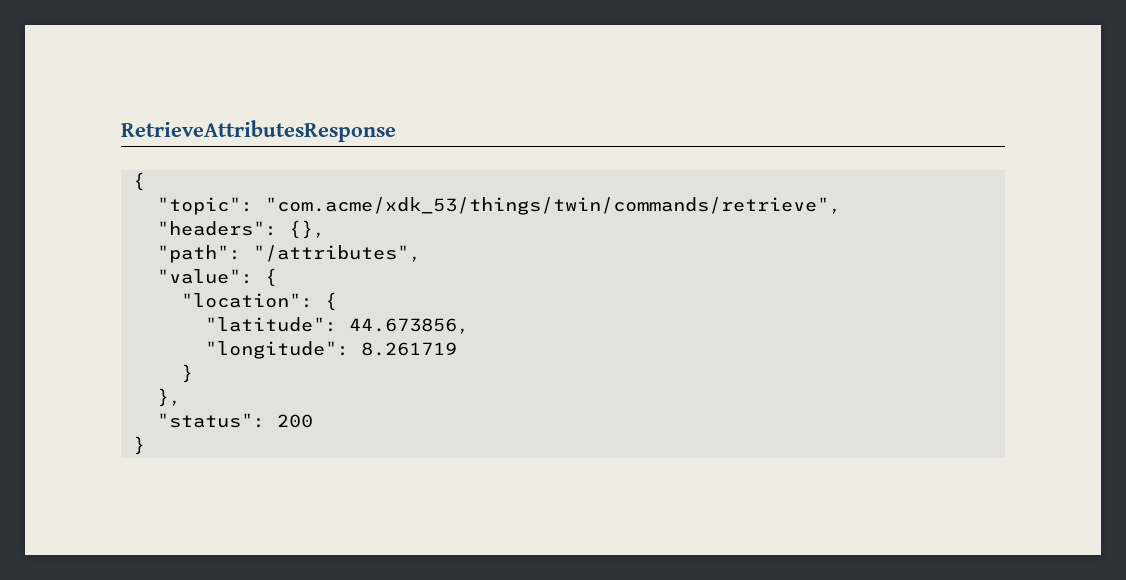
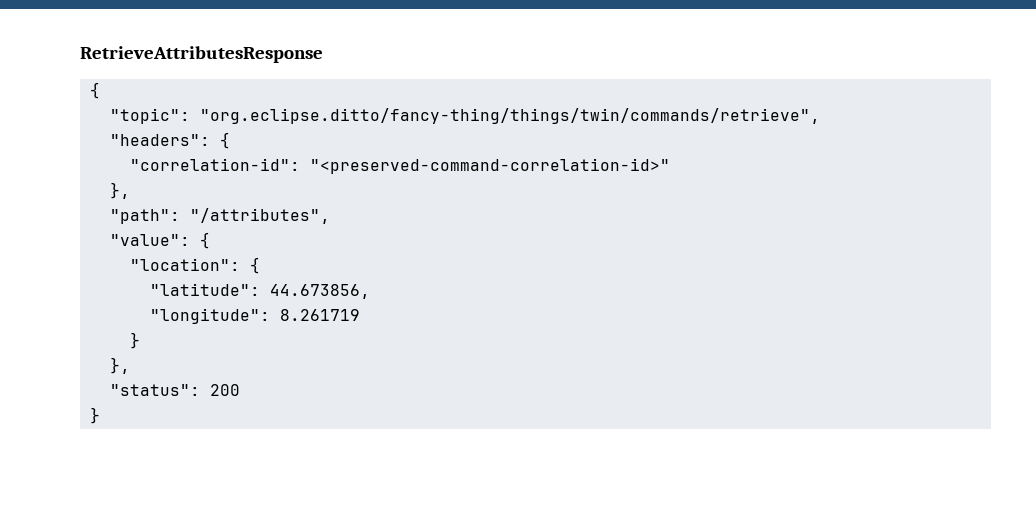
- "topic": "com.acme/xdk_53/things/twin/commands/retrieve",
+ "topic": "org.eclipse.ditto/fancy-thing/things/twin/commands/retrieve",
- "headers": {},
+ "headers": {
+ "correlation-id": "<preserved-command-correlation-id>"
+ },

